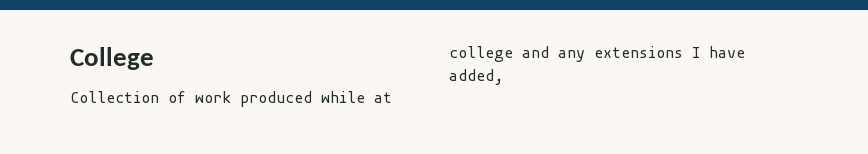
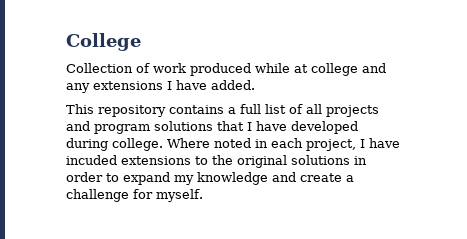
- Collection of work produced while at college and any extensions I have added,
+ Collection of work produced while at college and any extensions I have added.
+ This repository contains a full list of all projects and program solutions that I have developed during college. Where noted in each project, I have incuded extensions to the original solutions in order to expand my knowledge and create a challenge for myself.

